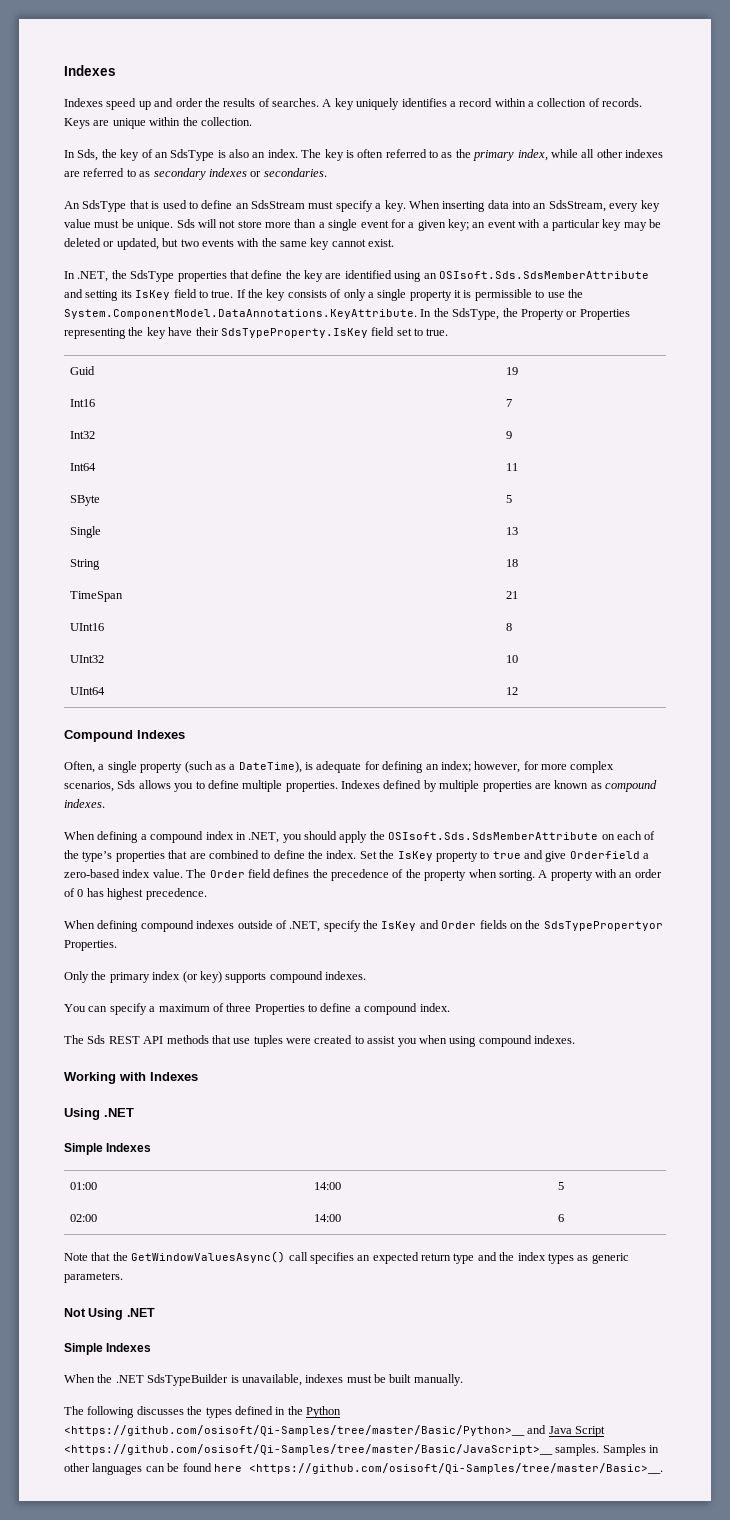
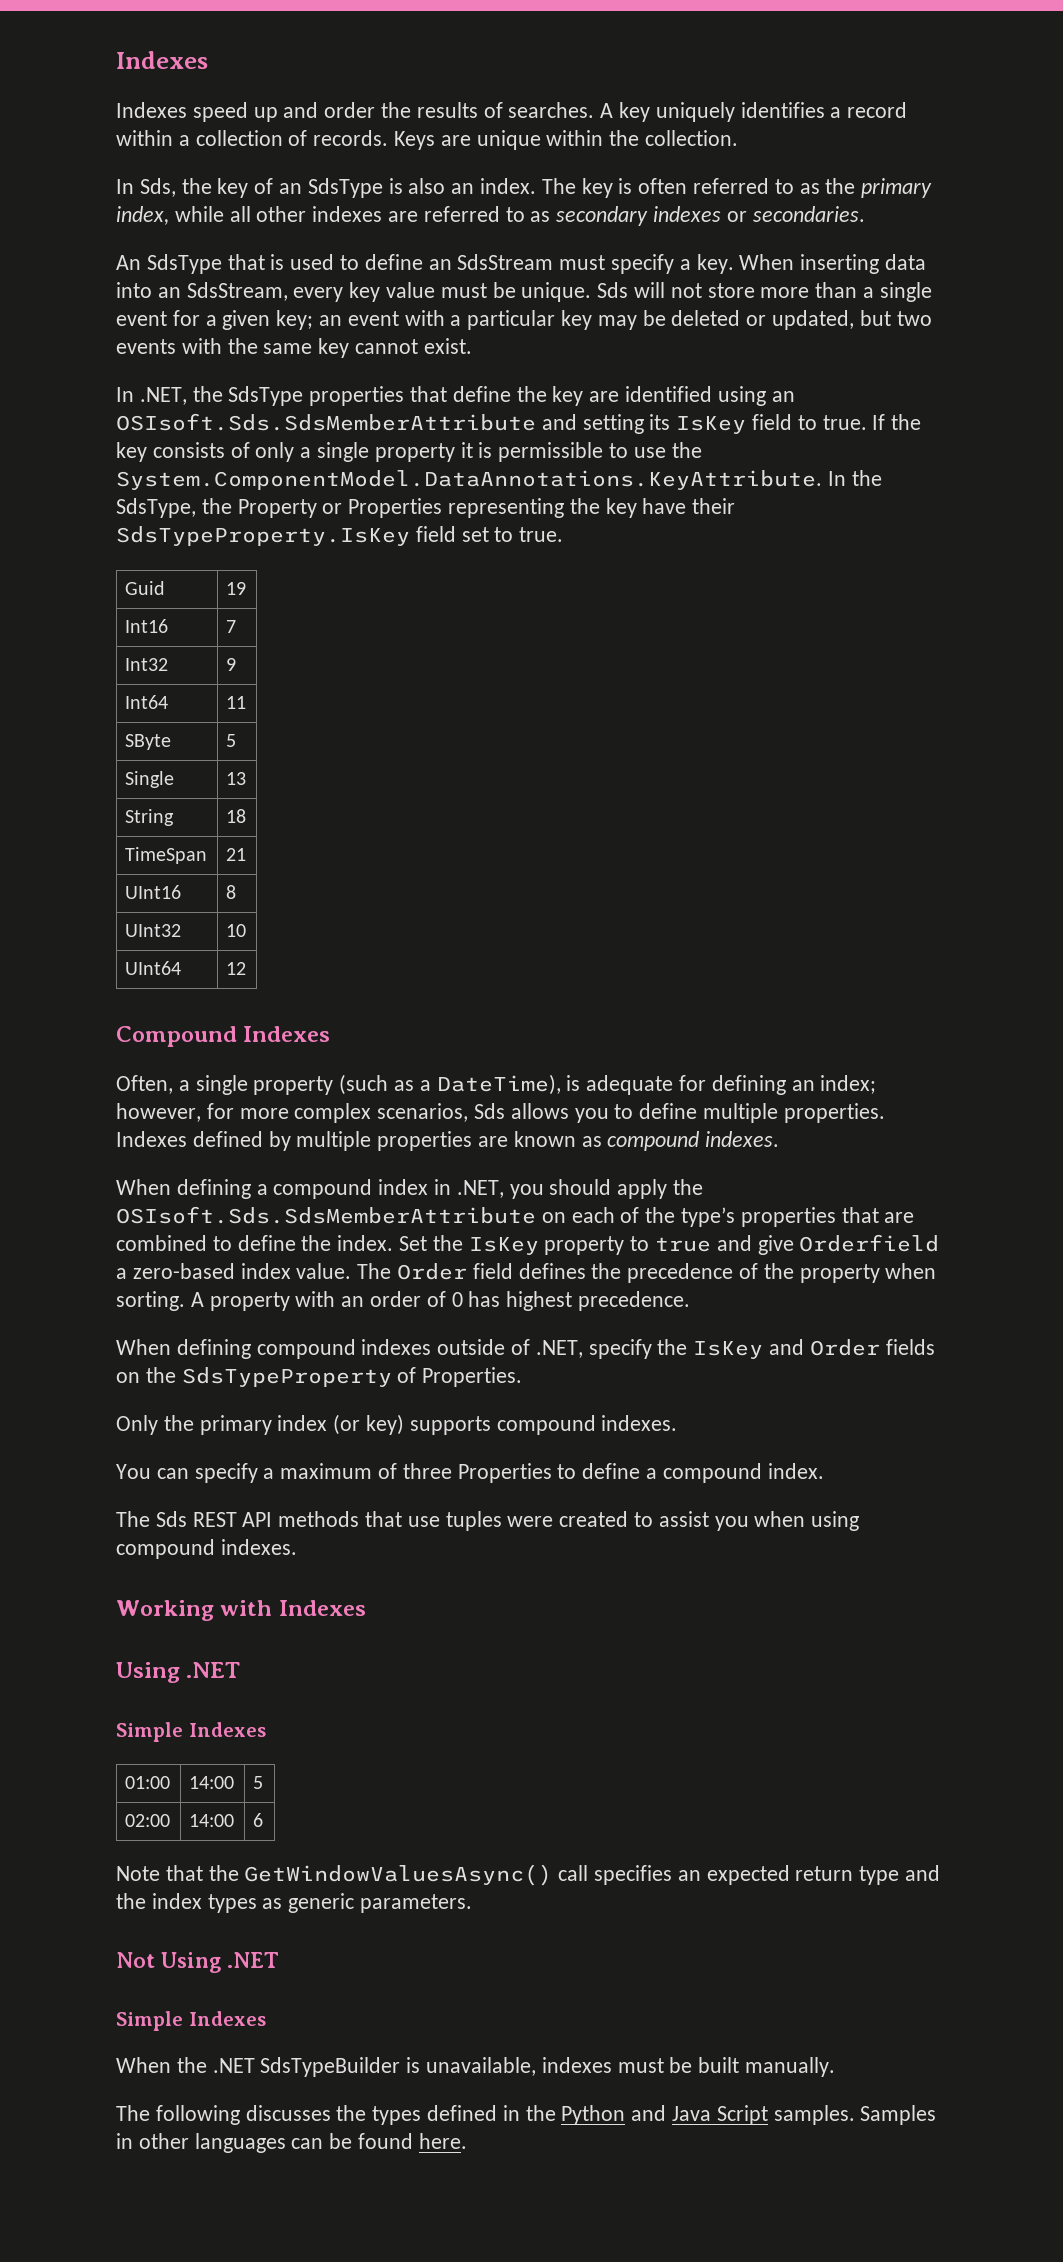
- When defining compound indexes outside of .NET, specify the IsKey and Order fields on the SdsTypePropertyor Properties.
+ When defining compound indexes outside of .NET, specify the IsKey and Order fields on the SdsTypeProperty of Properties.
- The following discusses the types defined in the Python <https://github.com/osisoft/Qi-Samples/tree/master/Basic/Python>__ and Java Script <https://github.com/osisoft/Qi-Samples/tree/master/Basic/JavaScript>__ samples.
+ The following discusses the types defined in the Python and Java Script samples.
- Samples in other languages can be found here <https://github.com/osisoft/Qi-Samples/tree/master/Basic>__.
+ Samples in other languages can be found here.

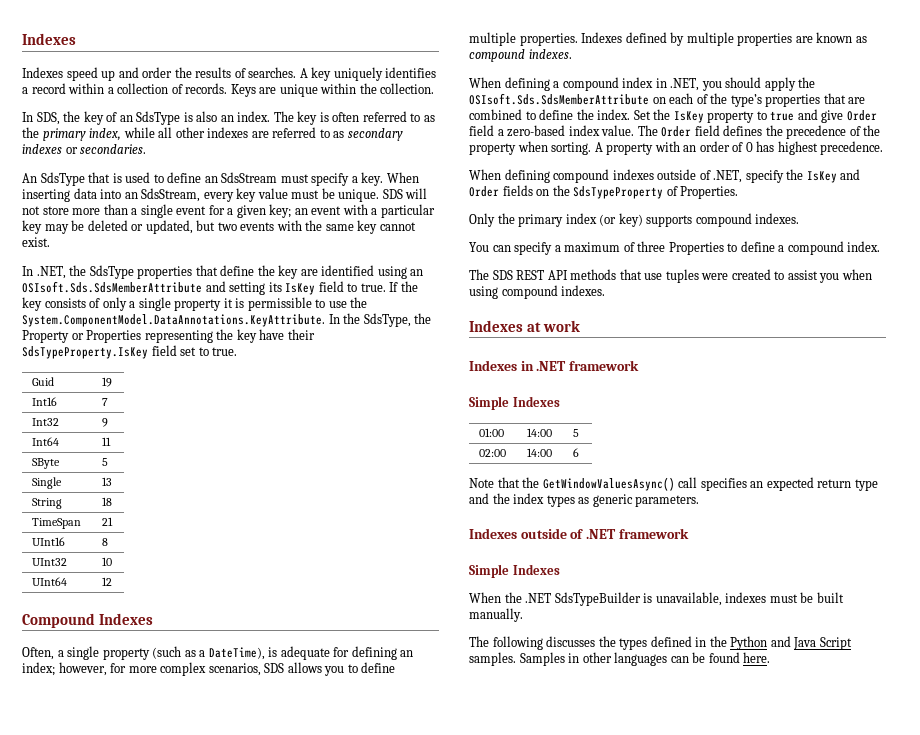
- In Sds, the key of an SdsType is also an index.
+ In SDS, the key of an SdsType is also an index.
- Sds will not store more than a single event for a given key; an event with a particular key may be deleted or updated, but two events with the same key cannot exist.
+ SDS will not store more than a single event for a given key; an event with a particular key may be deleted or updated, but two events with the same key cannot exist.
- Often, a single property (such as a DateTime), is adequate for defining an index; however, for more complex scenarios, Sds allows you to define multiple properties.
+ Often, a single property (such as a DateTime), is adequate for defining an index; however, for more complex scenarios, SDS allows you to define multiple properties.
- Set the IsKey property to true and give Orderfield a zero-based index value.
+ Set the IsKey property to true and give Order field a zero-based index value.
- The Sds REST API methods that use tuples were created to assist you when using compound indexes.
+ The SDS REST API methods that use tuples were created to assist you when using compound indexes.
- Working with Indexes
- Using .NET
+ Indexes at work
+ Indexes in .NET framework
- Not Using .NET
+ Indexes outside of .NET framework

